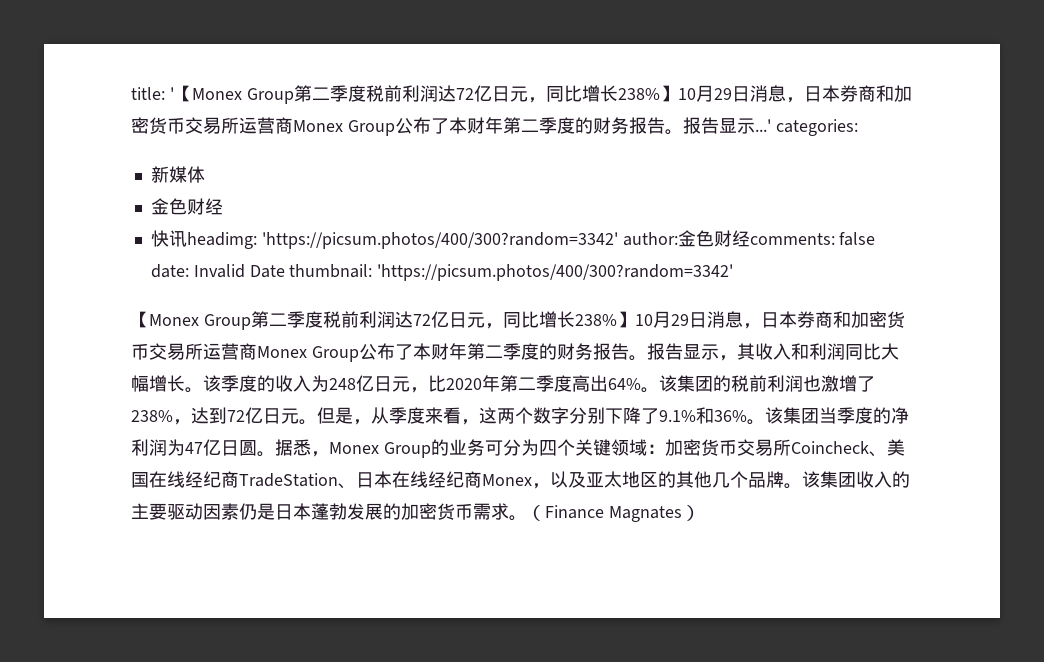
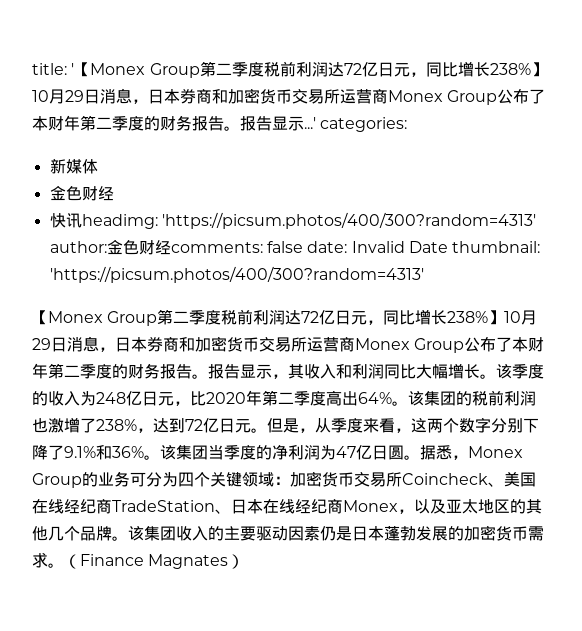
- 快讯headimg: 'https://picsum.photos/400/300?random=3342' author:金色财经comments: false date: Invalid Date thumbnail: 'https://picsum.photos/400/300?random=3342'
+ 快讯headimg: 'https://picsum.photos/400/300?random=4313' author:金色财经comments: false date: Invalid Date thumbnail: 'https://picsum.photos/400/300?random=4313'

